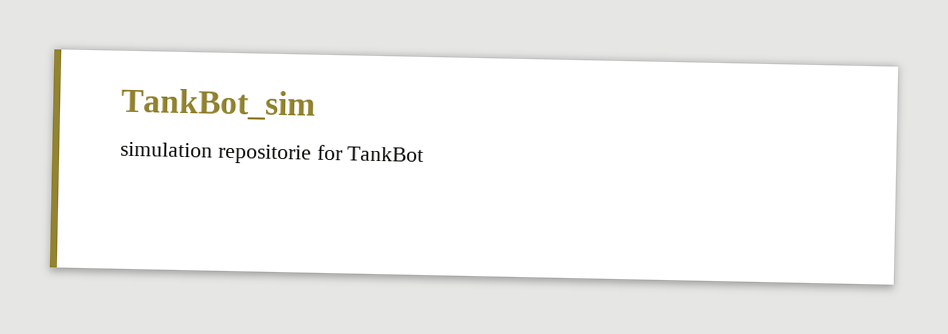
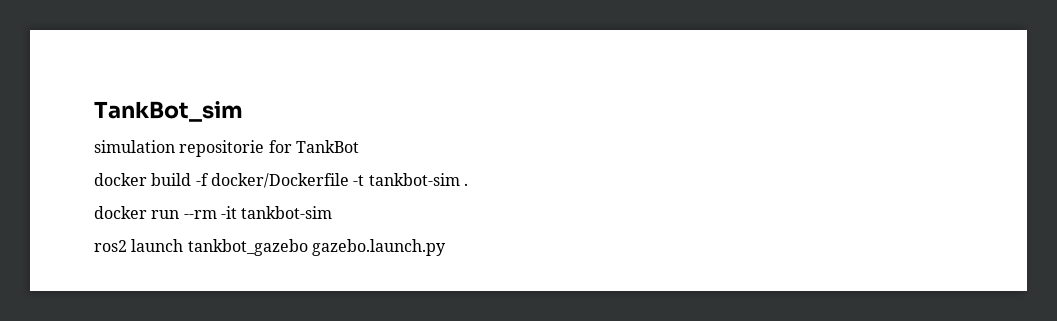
+ docker build -f docker/Dockerfile -t tankbot-sim .
+ docker run --rm -it tankbot-sim
+ ros2 launch tankbot_gazebo gazebo.launch.py

